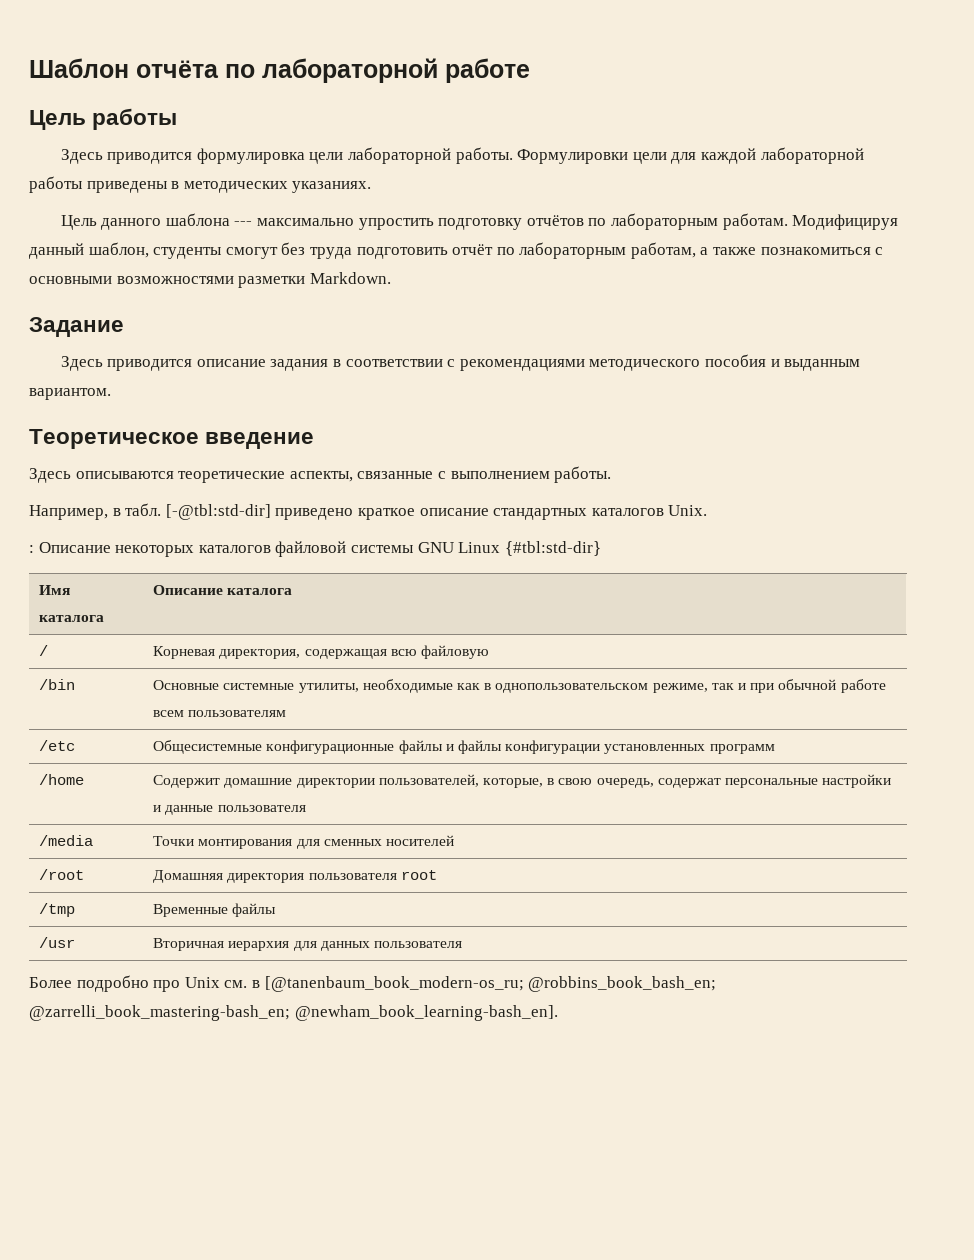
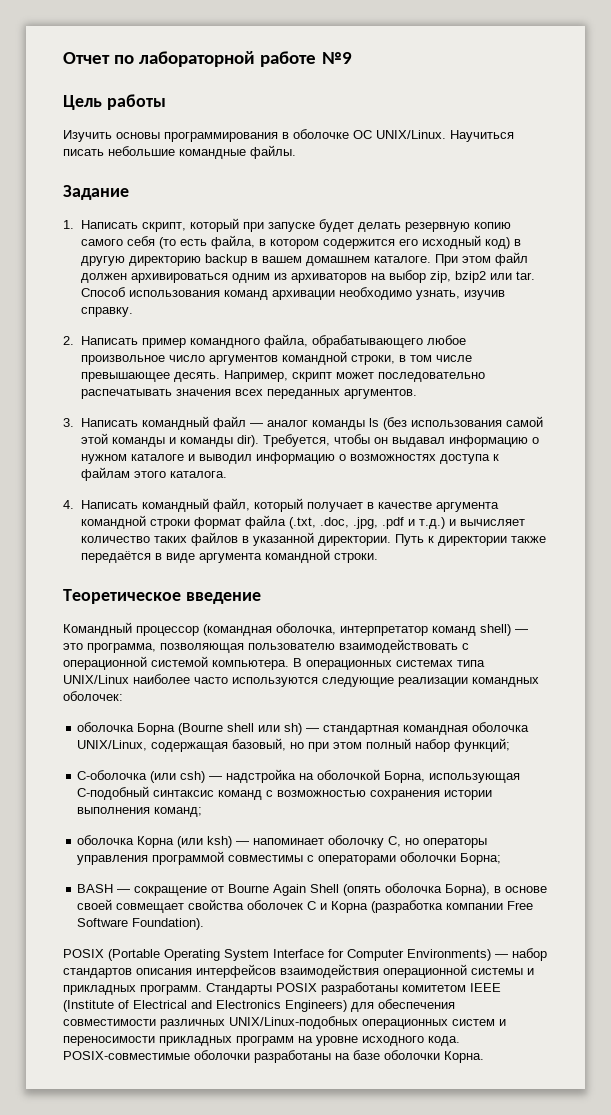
- Шаблон отчёта по лабораторной работе
+ Отчет по лабораторной работе №9
- Здесь приводится формулировка цели лабораторной работы. Формулировки цели для каждой лабораторной работы приведены в методических указаниях.
- Цель данного шаблона --- максимально упростить подготовку отчётов по лабораторным работам. Модифицируя данный шаблон, студенты смогут без труда подготовить отчёт по лабораторным работам, а также познакомиться с основными возможностями разметки Markdown.
+ Изучить основы программирования в оболочке ОС UNIX/Linux. Научиться писать небольшие командные файлы.
  Задание
- Здесь приводится описание задания в соответствии с рекомендациями методического пособия и выданным вариантом.
+ 1. Написать скрипт, который при запуске будет делать резервную копию самого себя (то есть файла, в котором содержится его исходный код) в другую директорию backup в вашем домашнем каталоге. При этом файл должен архивироваться одним из архиваторов на выбор zip, bzip2 или tar. Способ использования команд архивации необходимо узнать, изучив справку.
+ 2. Написать пример командного файла, обрабатывающего любое произвольное число аргументов командной строки, в том числе превышающее десять. Например, скрипт может последовательно распечатывать значения всех переданных аргументов.
+ 3. Написать командный файл — аналог команды ls (без использования самой этой команды и команды dir). Требуется, чтобы он выдавал информацию о нужном каталоге и выводил информацию о возможностях доступа к файлам этого каталога.
+ 4. Написать командный файл, который получает в качестве аргумента командной строки формат файла (.txt, .doc, .jpg, .pdf и т.д.) и вычисляет количество таких файлов в указанной директории. Путь к директории также передаётся в виде аргумента командной строки.
  Теоретическое введение
- Здесь описываются теоретические аспекты, связанные с выполнением работы.
- Например, в табл. [-@tbl:std-dir] приведено краткое описание стандартных каталогов Unix.
- : Описание некоторых каталогов файловой системы GNU Linux {#tbl:std-dir}
- Имя каталога | Описание каталога
- / | Корневая директория, содержащая всю файловую
- /bin | Основные системные утилиты, необходимые как в однопользовательском режиме, так и при обычной работе всем пользователям
- /etc | Общесистемные конфигурационные файлы и файлы конфигурации установленных программ
- /home | Содержит домашние директории пользователей, которые, в свою очередь, содержат персональные настройки и данные пользователя
- /media | Точки монтирования для сменных носителей
- /root | Домашняя директория пользователя root
- /tmp | Временные файлы
- /usr | Вторичная иерархия для данных пользователя
- Более подробно про Unix см. в [@tanenbaum_book_modern-os_ru; @robbins_book_bash_en; @zarrelli_book_mastering-bash_en; @newham_book_learning-bash_en].
+ Командный процессор (командная оболочка, интерпретатор команд shell) — это программа, позволяющая пользователю взаимодействовать с операционной системой компьютера. В операционных системах типа UNIX/Linux наиболее часто используются следующие реализации командных оболочек:
+ оболочка Борна (Bourne shell или sh) — стандартная командная оболочка UNIX/Linux, содержащая базовый, но при этом полный набор функций;
+ С-оболочка (или csh) — надстройка на оболочкой Борна, использующая С-подобный синтаксис команд с возможностью сохранения истории выполнения команд;
+ оболочка Корна (или ksh) — напоминает оболочку С, но операторы управления программой совместимы с операторами оболочки Борна;
+ BASH — сокращение от Bourne Again Shell (опять оболочка Борна), в основе своей совмещает свойства оболочек С и Корна (разработка компании Free Software Foundation).
+ POSIX (Portable Operating System Interface for Computer Environments) — набор стандартов описания интерфейсов взаимодействия операционной системы и прикладных программ. Стандарты POSIX разработаны комитетом IEEE (Institute of Electrical and Electronics Engineers) для обеспечения совместимости различных UNIX/Linux-подобных операционных систем и переносимости прикладных программ на уровне исходного кода. POSIX-совместимые оболочки разработаны на базе оболочки Корна.

